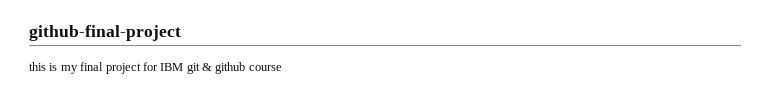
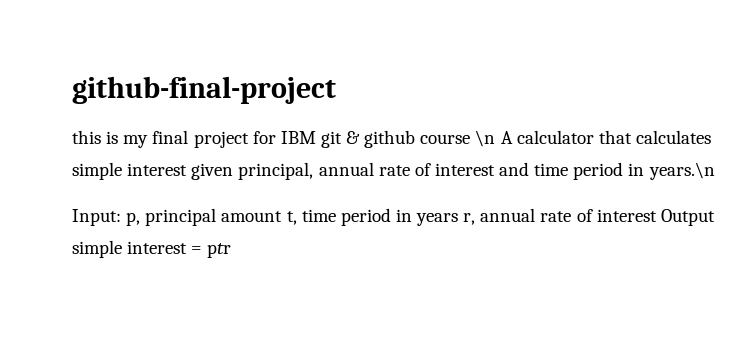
- this is my final project for IBM git & github course
+ this is my final project for IBM git & github course \n A calculator that calculates simple interest given principal, annual rate of interest and time period in years.\n
+ Input: p, principal amount t, time period in years r, annual rate of interest Output simple interest = ptr

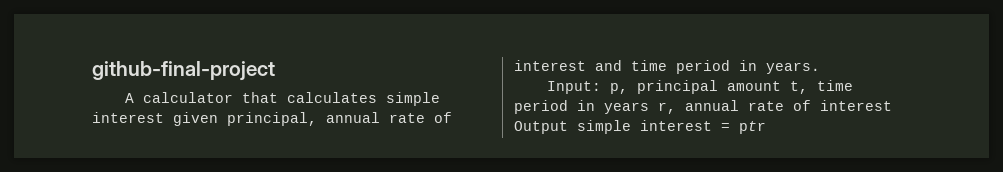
- this is my final project for IBM git & github course \n A calculator that calculates simple interest given principal, annual rate of interest and time period in years.\n
+ A calculator that calculates simple interest given principal, annual rate of interest and time period in years.

